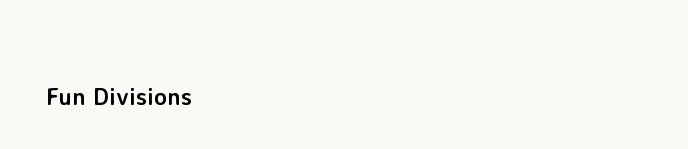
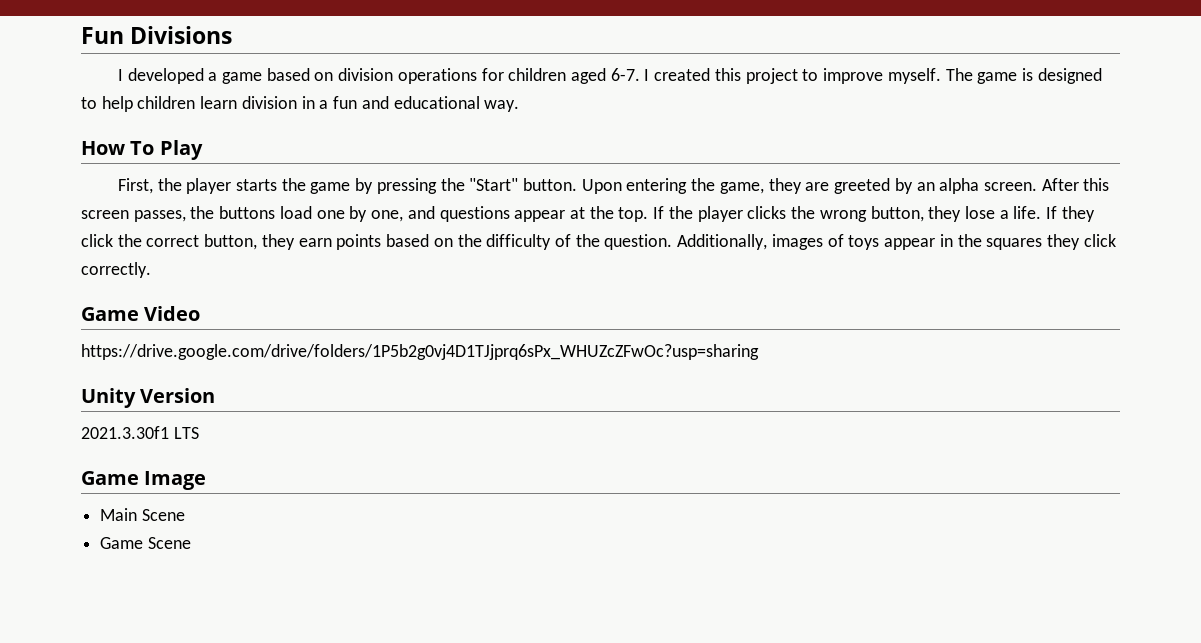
+ I developed a game based on division operations for children aged 6-7. I created this project to improve myself. The game is designed to help children learn division in a fun and educational way.
+ How To Play
+ First, the player starts the game by pressing the "Start" button. Upon entering the game, they are greeted by an alpha screen. After this screen passes, the buttons load one by one, and questions appear at the top. If the player clicks the wrong button, they lose a life. If they click the correct button, they earn points based on the difficulty of the question. Additionally, images of toys appear in the squares they click correctly.
+ Game Video
+ https://drive.google.com/drive/folders/1P5b2g0vj4D1TJjprq6sPx_WHUZcZFwOc?usp=sharing
+ Unity Version
+ 2021.3.30f1 LTS
+ Game Image
+ Main Scene
+ Game Scene

